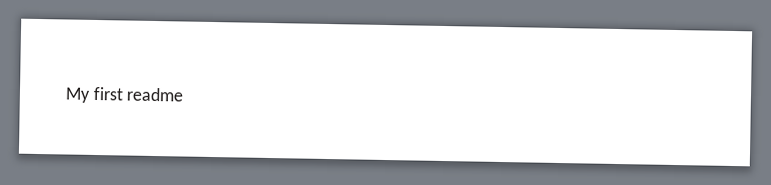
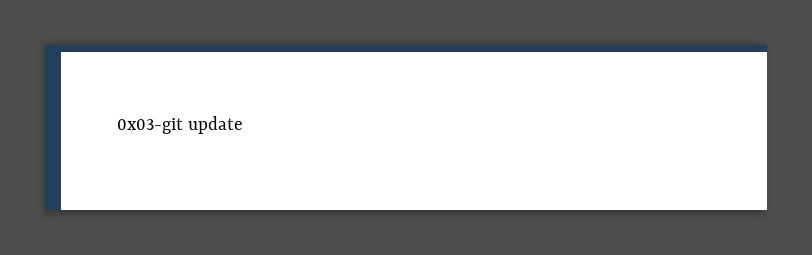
- My first readme
+ 0x03-git update

